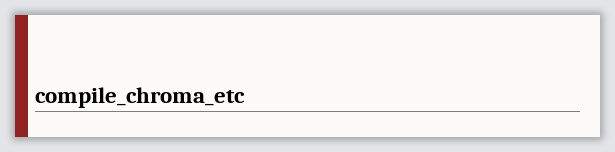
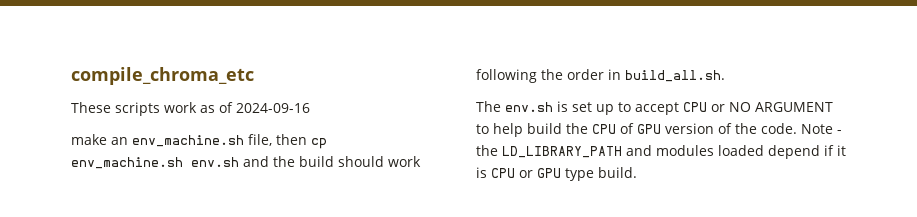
+ These scripts work as of 2024-09-16
+ make an env_machine.sh file, then cp env_machine.sh env.sh and the build should work following the order in build_all.sh.
+ The env.sh is set up to accept CPU or NO ARGUMENT to help build the CPU of GPU version of the code. Note - the LD_LIBRARY_PATH and modules loaded depend if it is CPU or GPU type build.

